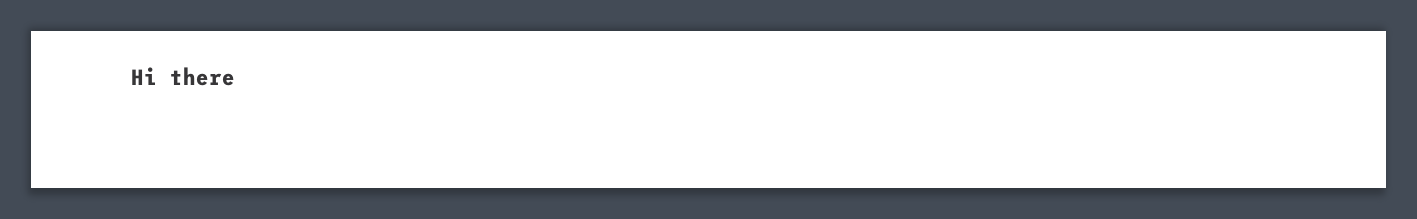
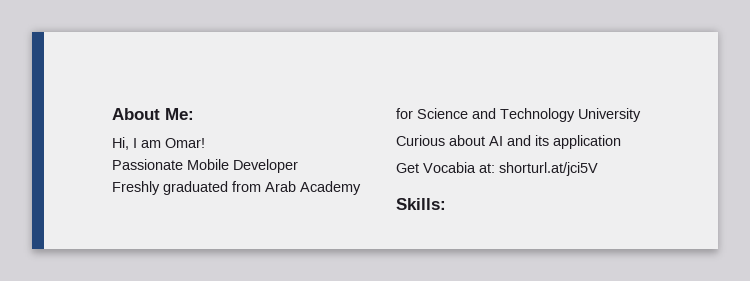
- Hi there
+ About Me:
+ Hi, I am Omar!
+ Passionate Mobile Developer
+ Freshly graduated from Arab Academy for Science and Technology University
+ Curious about AI and its application
+ Get Vocabia at: shorturl.at/jci5V
+ Skills:

